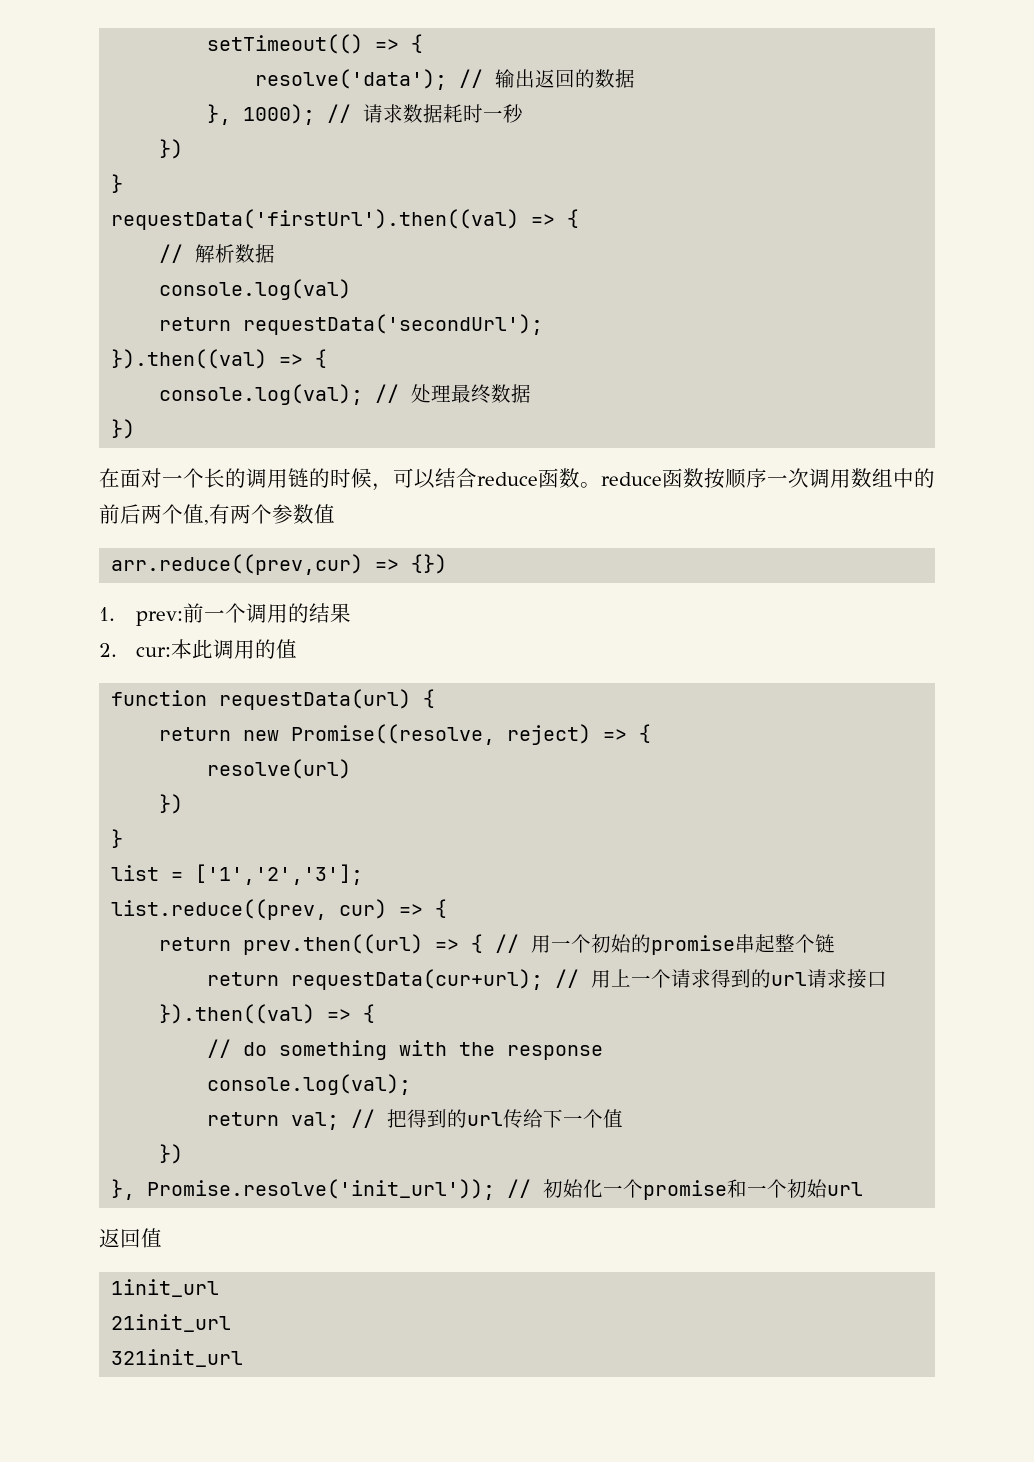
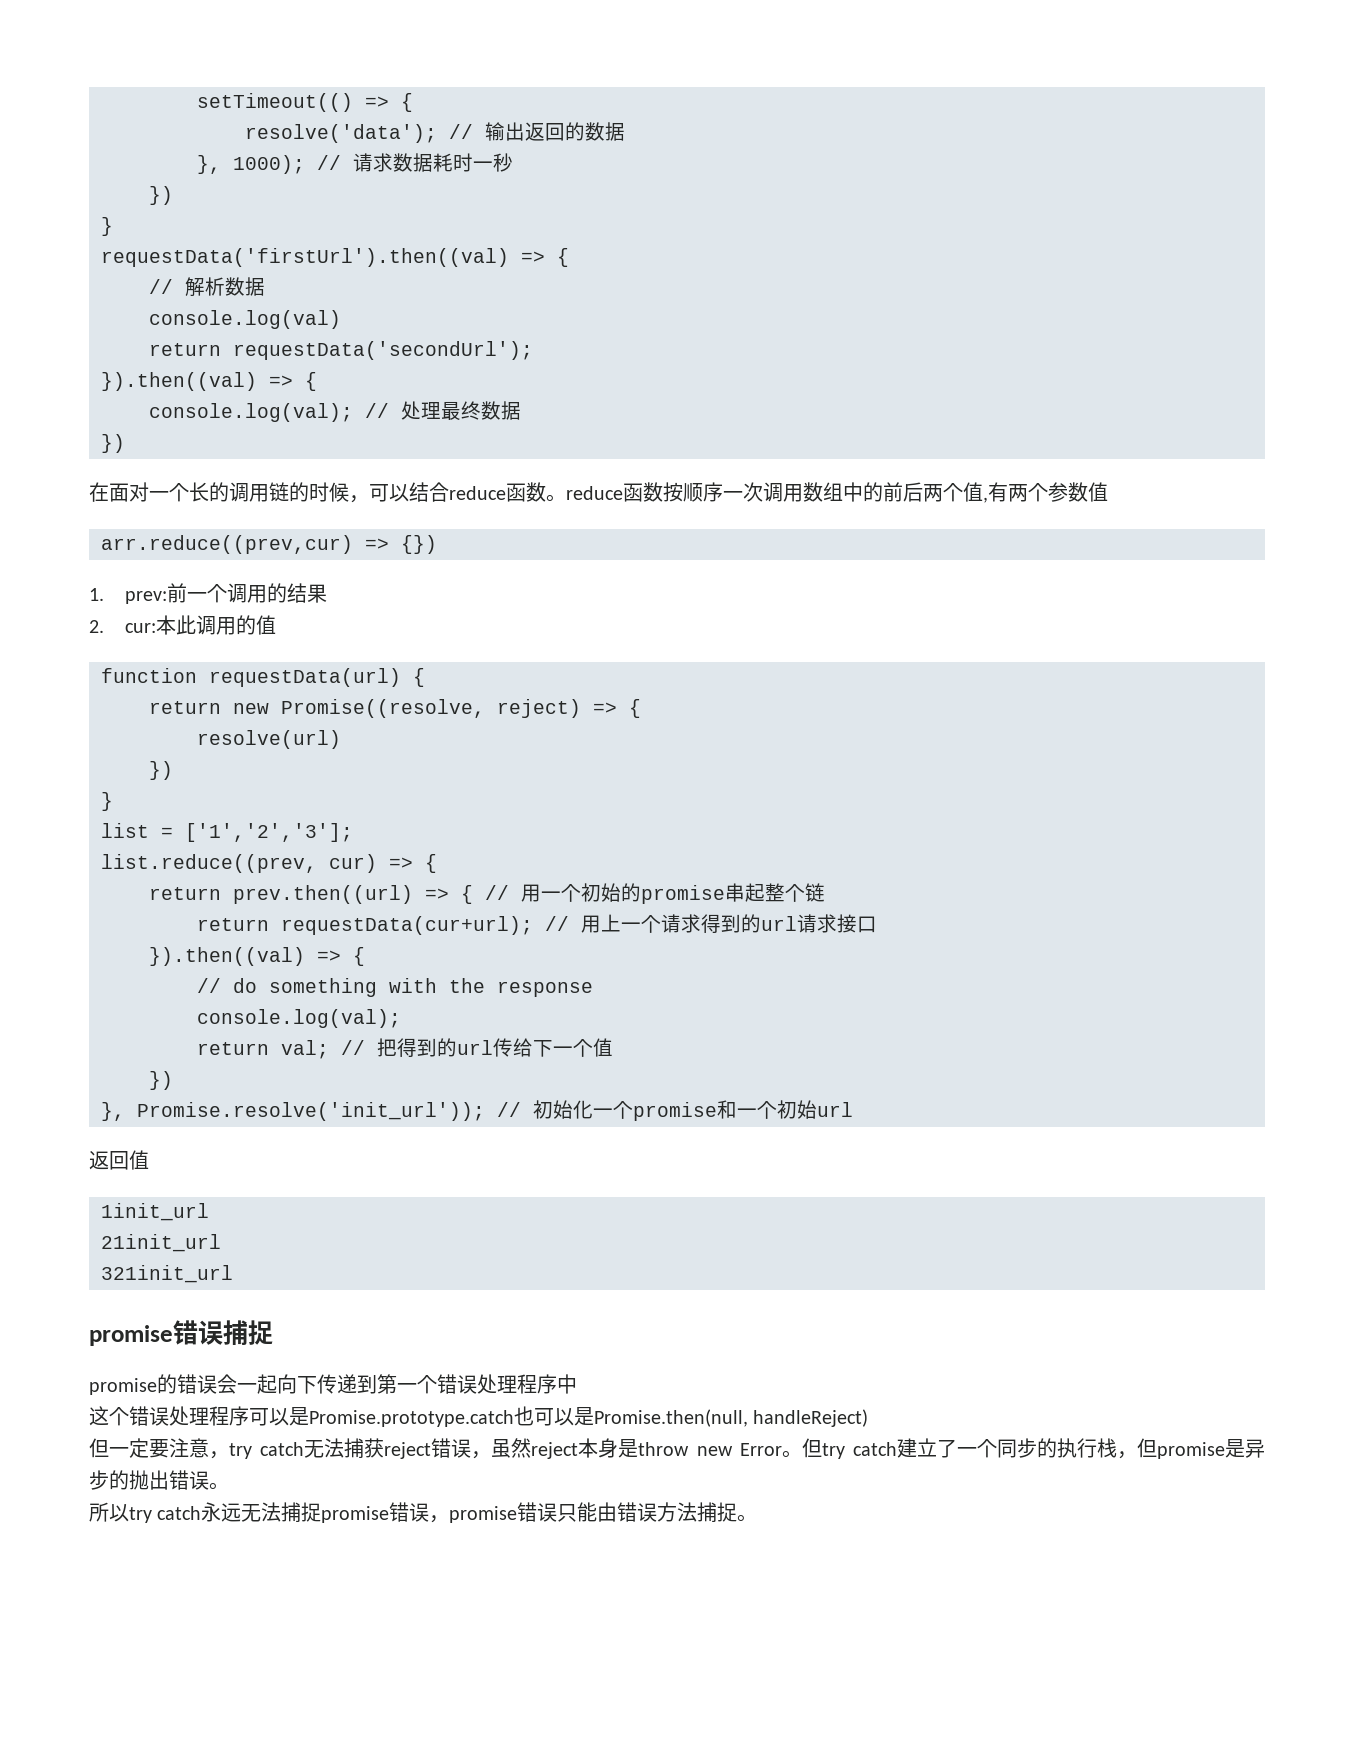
+ promise错误捕捉
+ promise的错误会一起向下传递到第一个错误处理程序中
+ 这个错误处理程序可以是Promise.prototype.catch也可以是Promise.then(null, handleReject)
+ 但一定要注意，try catch无法捕获reject错误，虽然reject本身是throw new Error。但try catch建立了一个同步的执行栈，但promise是异步的抛出错误。
+ 所以try catch永远无法捕捉promise错误，promise错误只能由错误方法捕捉。

